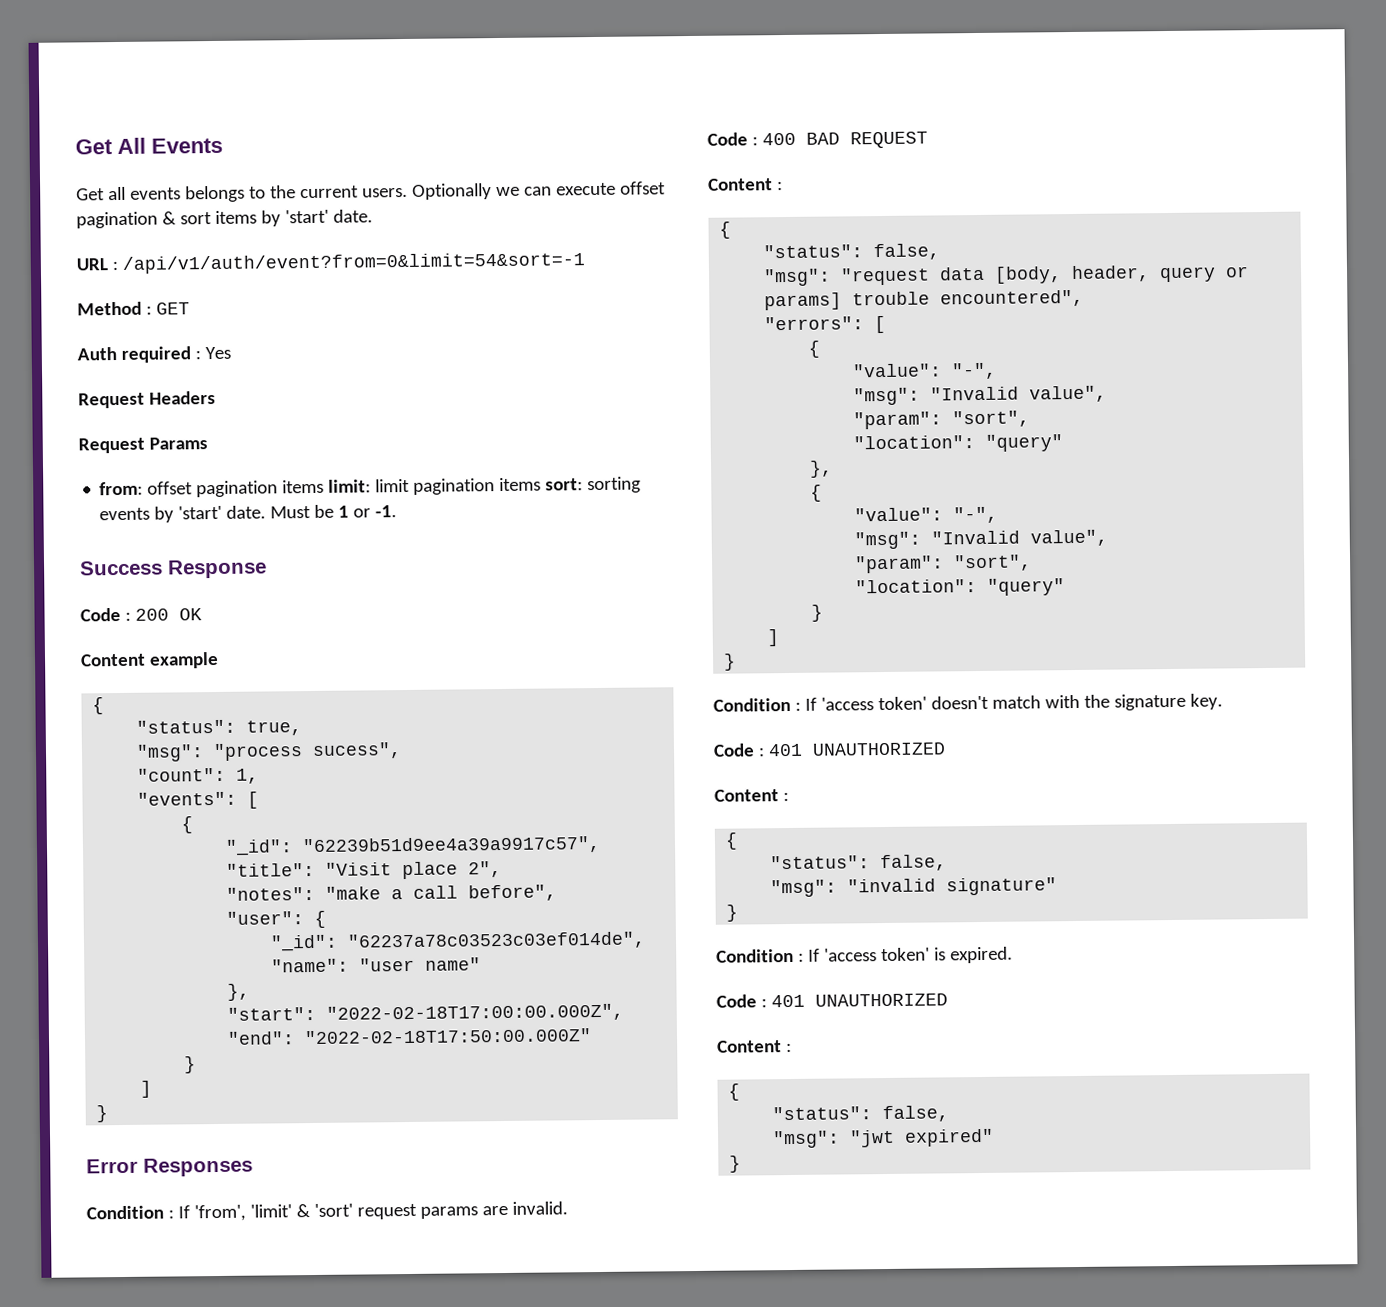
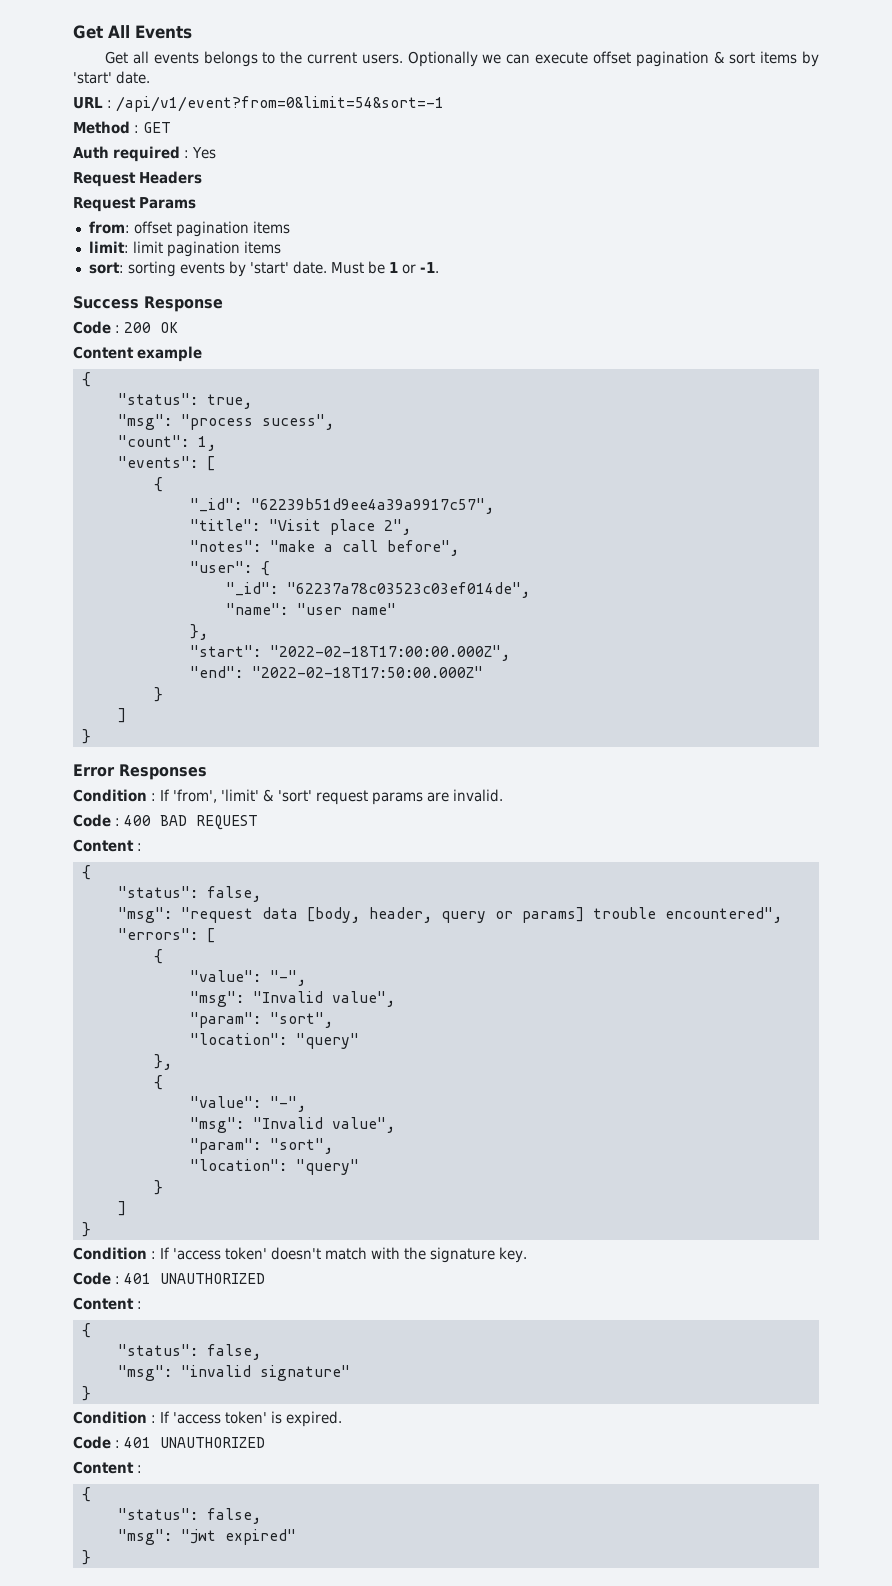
- URL : /api/v1/auth/event?from=0&limit=54&sort=-1
+ URL : /api/v1/event?from=0&limit=54&sort=-1
- from: offset pagination items limit: limit pagination items sort: sorting events by 'start' date.
+ from: offset pagination items
+ limit: limit pagination items
+ sort: sorting events by 'start' date.

